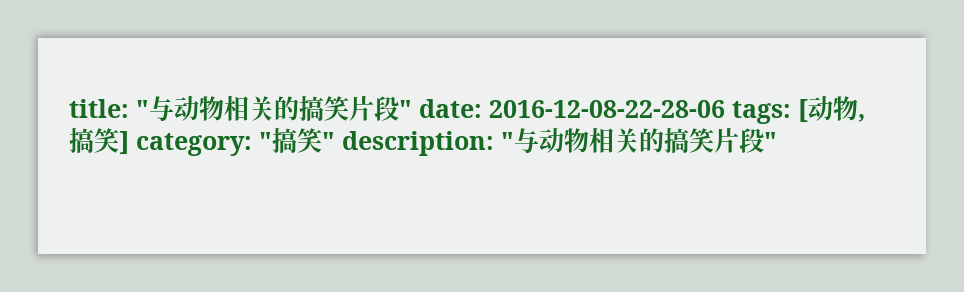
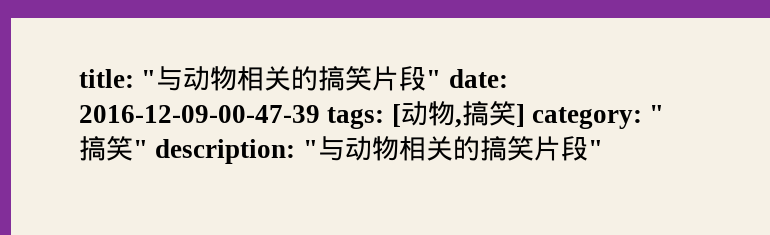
- title: "与动物相关的搞笑片段" date: 2016-12-08-22-28-06 tags: [动物,搞笑] category: "搞笑" description: "与动物相关的搞笑片段"
+ title: "与动物相关的搞笑片段" date: 2016-12-09-00-47-39 tags: [动物,搞笑] category: "搞笑" description: "与动物相关的搞笑片段"

